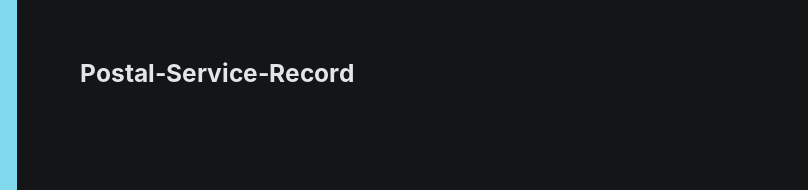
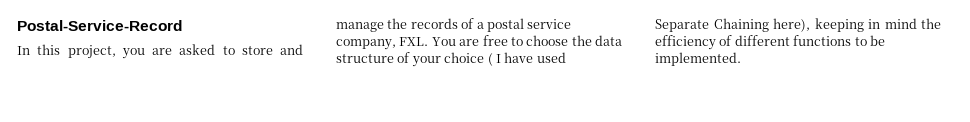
+ In this project, you are asked to store and manage the records of a postal service company, FXL. You are free to choose the data structure of your choice ( I have used Separate Chaining here), keeping in mind the efficiency of different functions to be implemented.

